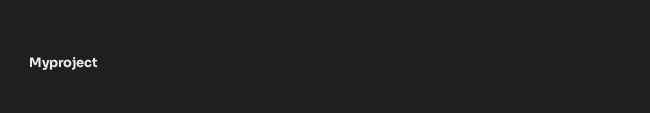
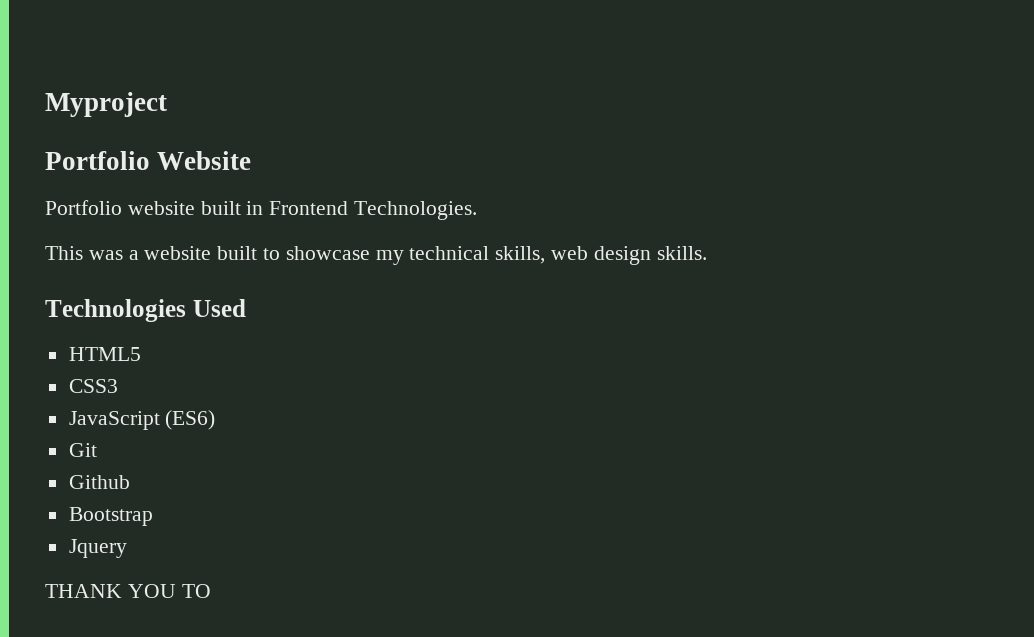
+ Portfolio Website
+ Portfolio website built in Frontend Technologies.
+ This was a website built to showcase my technical skills, web design skills.
+ Technologies Used
+ HTML5
+ CSS3
+ JavaScript (ES6)
+ Git
+ Github
+ Bootstrap
+ Jquery
+ THANK YOU TO

